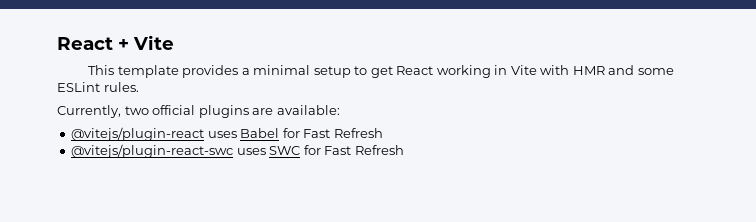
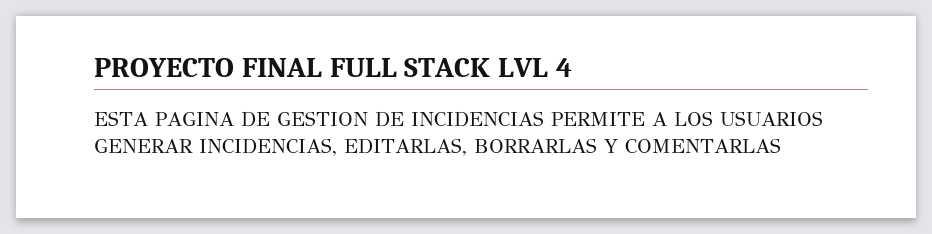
- React + Vite
- This template provides a minimal setup to get React working in Vite with HMR and some ESLint rules.
- Currently, two official plugins are available:
- @vitejs/plugin-react uses Babel for Fast Refresh
- @vitejs/plugin-react-swc uses SWC for Fast Refresh
+ PROYECTO FINAL FULL STACK LVL 4
+ ESTA PAGINA DE GESTION DE INCIDENCIAS PERMITE A LOS USUARIOS GENERAR INCIDENCIAS, EDITARLAS, BORRARLAS Y COMENTARLAS

